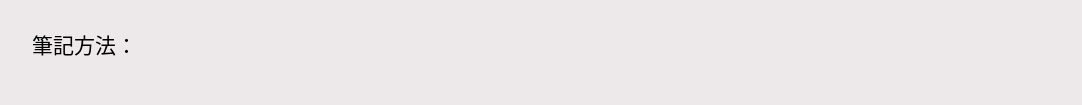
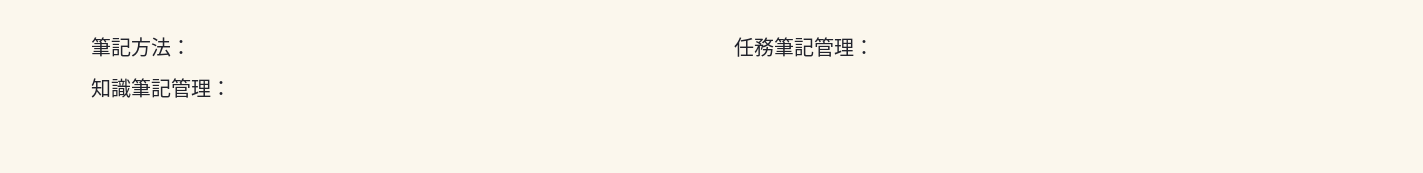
+ 知識筆記管理：
+ 任務筆記管理：

